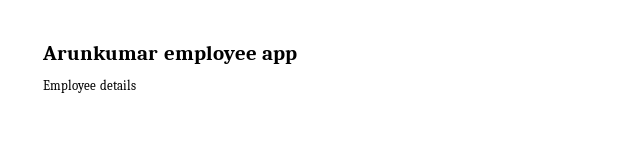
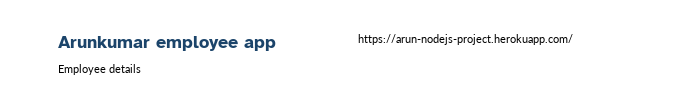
- Employee details
+ Employee details https://arun-nodejs-project.herokuapp.com/

